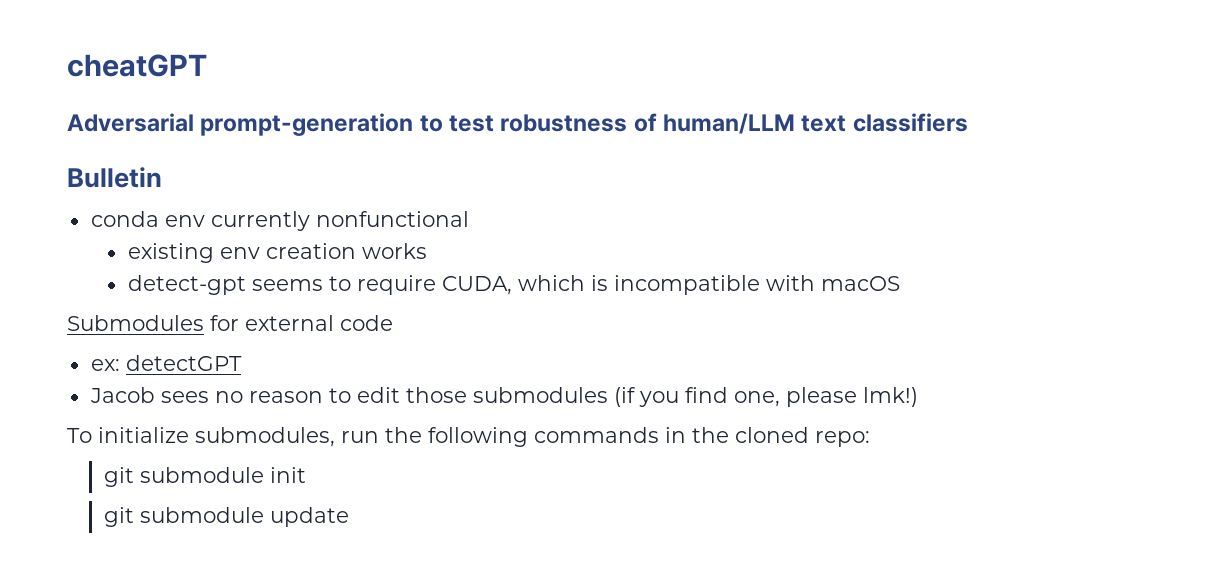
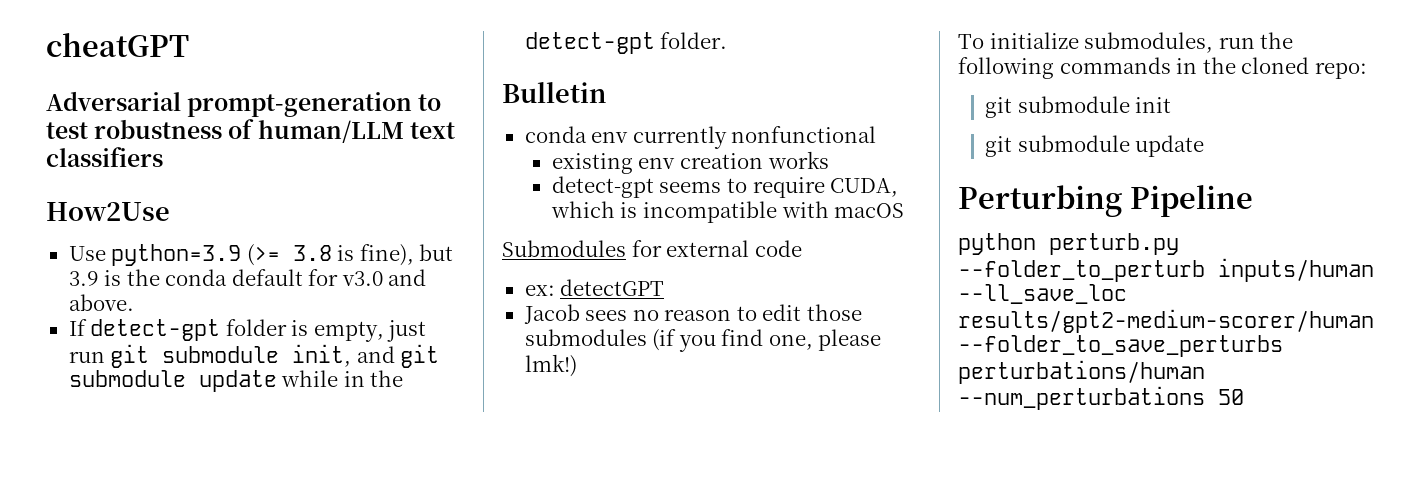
+ How2Use
+ Use python=3.9 (>= 3.8 is fine), but 3.9 is the conda default for v3.0 and above.
+ If detect-gpt folder is empty, just run git submodule init, and git submodule update while in the detect-gpt folder.
+ Perturbing Pipeline
+ python perturb.py --folder_to_perturb inputs/human --ll_save_loc results/gpt2-medium-scorer/human --folder_to_save_perturbs perturbations/human --num_perturbations 50

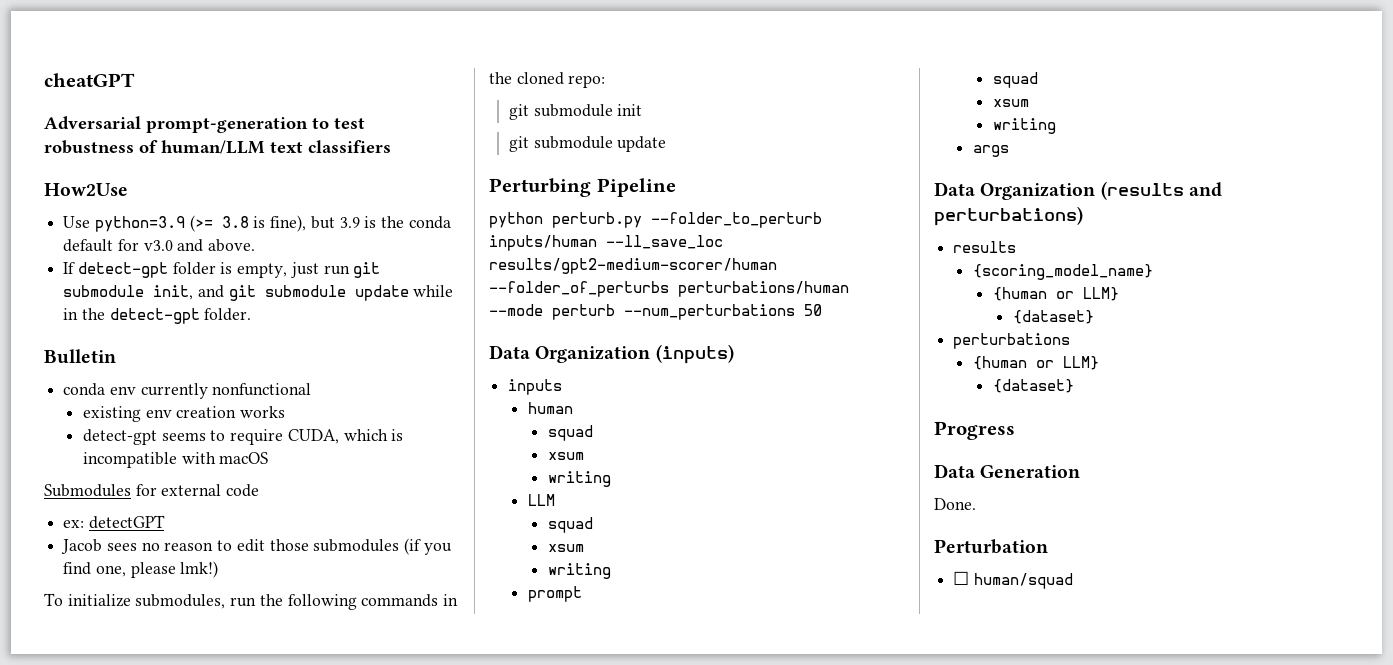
- python perturb.py --folder_to_perturb inputs/human --ll_save_loc results/gpt2-medium-scorer/human --folder_to_save_perturbs perturbations/human --num_perturbations 50
+ python perturb.py --folder_to_perturb inputs/human --ll_save_loc results/gpt2-medium-scorer/human --folder_of_perturbs perturbations/human --mode perturb --num_perturbations 50
+ Data Organization (inputs)
+ inputs
+ human
+ squad
+ xsum
+ writing
+ LLM
+ squad
+ xsum
+ writing
+ prompt
+ squad
+ xsum
+ writing
+ args
+ Data Organization (results and perturbations)
+ results
+ {scoring_model_name}
+ {human or LLM}
+ {dataset}
+ perturbations
+ {human or LLM}
+ {dataset}
+ Progress
+ Data Generation
+ Done.
+ Perturbation
+ ☐ human/squad

